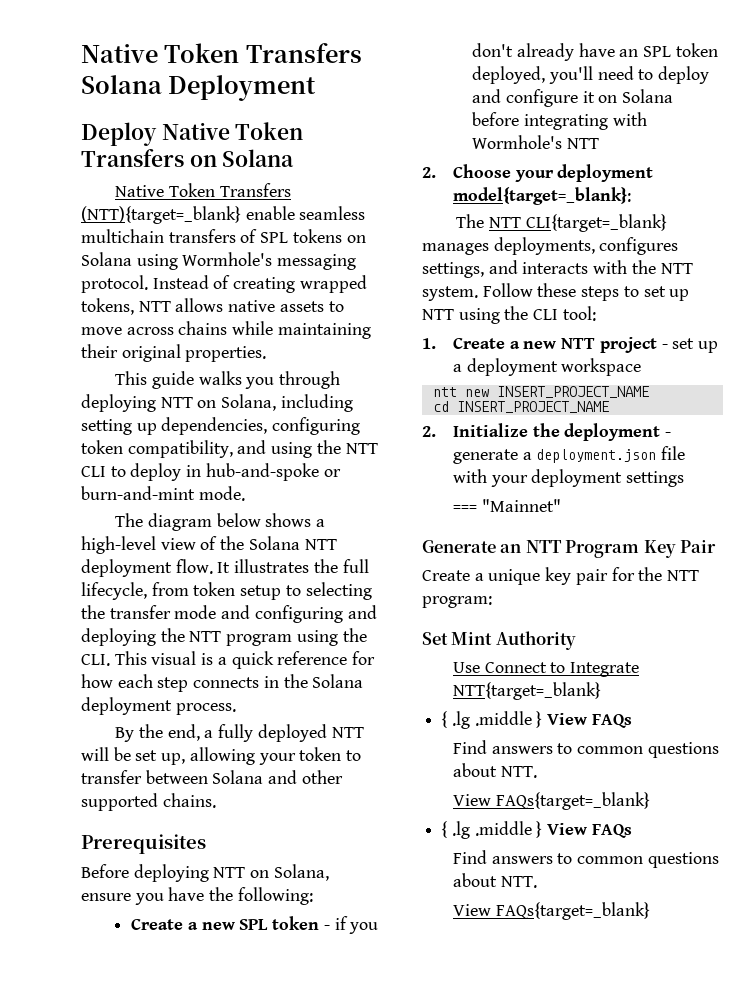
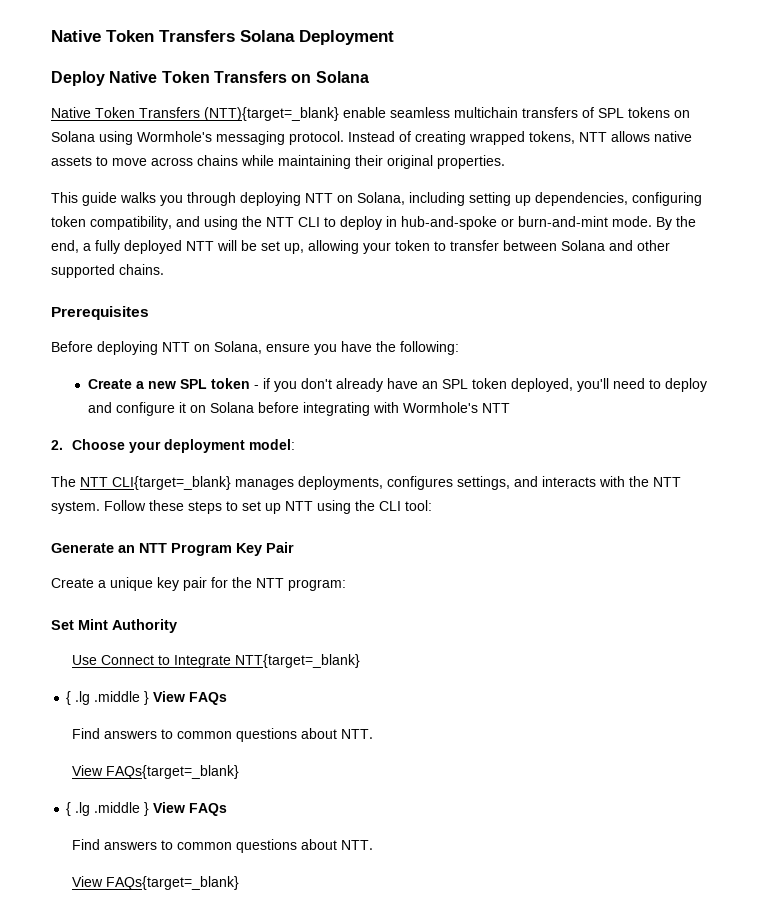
- This guide walks you through deploying NTT on Solana, including setting up dependencies, configuring token compatibility, and using the NTT CLI to deploy in hub-and-spoke or burn-and-mint mode.
- The diagram below shows a high-level view of the Solana NTT deployment flow. It illustrates the full lifecycle, from token setup to selecting the transfer mode and configuring and deploying the NTT program using the CLI. This visual is a quick reference for how each step connects in the Solana deployment process.
- By the end, a fully deployed NTT will be set up, allowing your token to transfer between Solana and other supported chains.
+ This guide walks you through deploying NTT on Solana, including setting up dependencies, configuring token compatibility, and using the NTT CLI to deploy in hub-and-spoke or burn-and-mint mode. By the end, a fully deployed NTT will be set up, allowing your token to transfer between Solana and other supported chains.
- 2. Choose your deployment model{target=_blank}:
+ 2. Choose your deployment model:
- 1. Create a new NTT project - set up a deployment workspace
- ntt new INSERT_PROJECT_NAME
- cd INSERT_PROJECT_NAME
- 2. Initialize the deployment - generate a deployment.json file with your deployment settings
- === "Mainnet"

